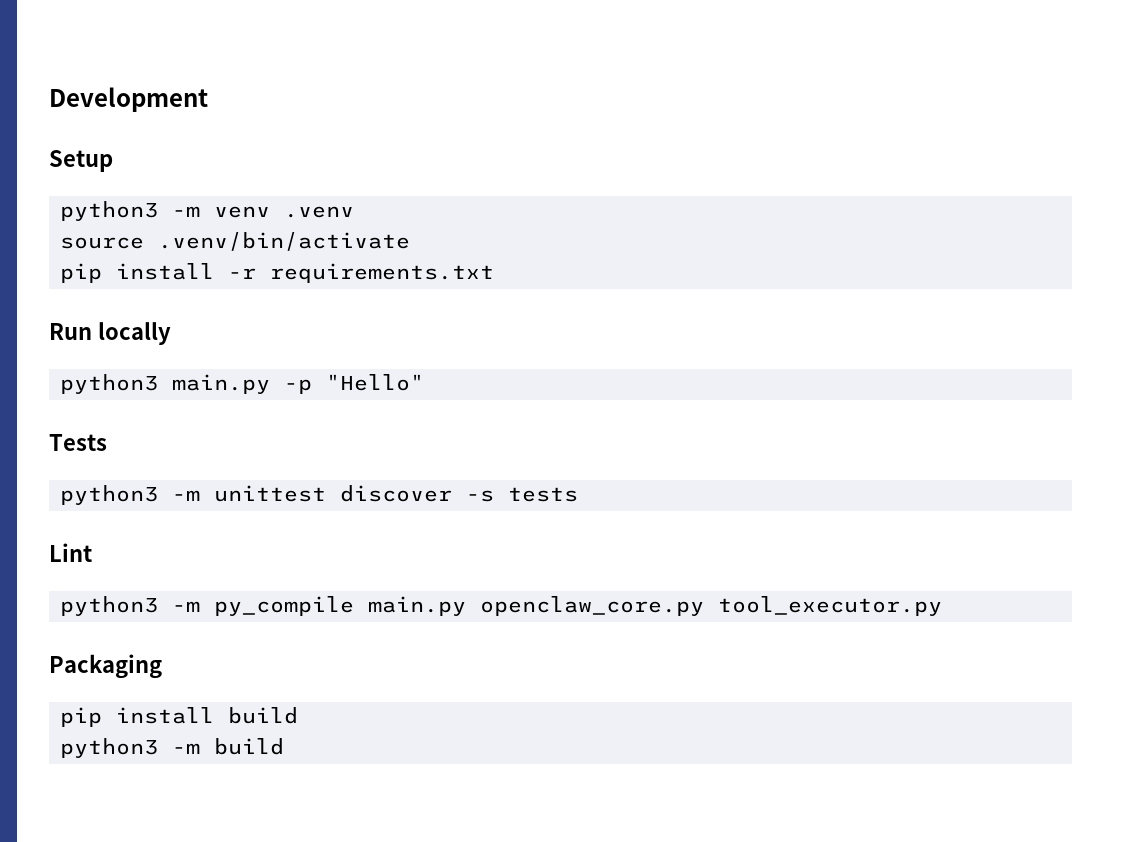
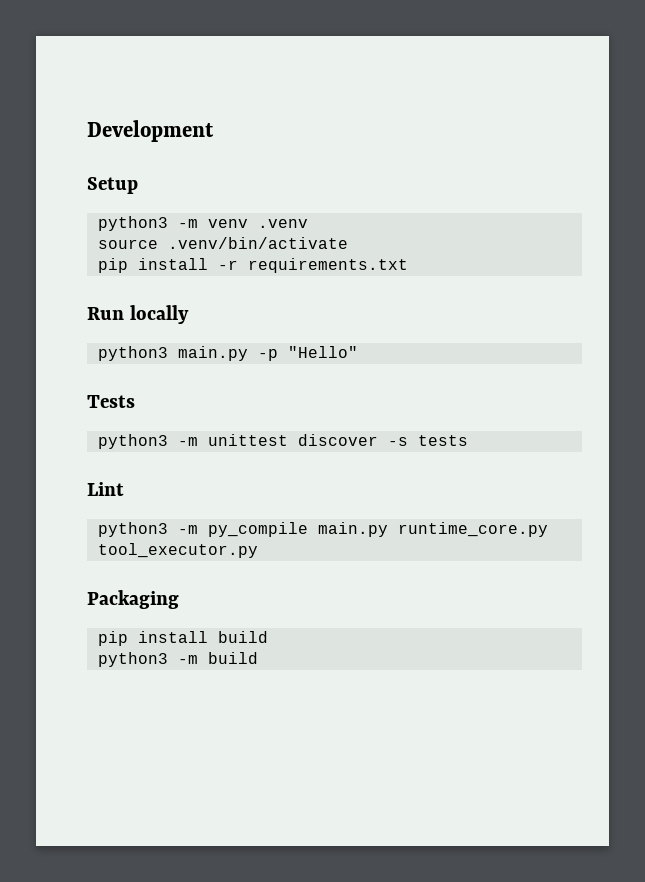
- python3 -m py_compile main.py openclaw_core.py tool_executor.py
+ python3 -m py_compile main.py runtime_core.py tool_executor.py

